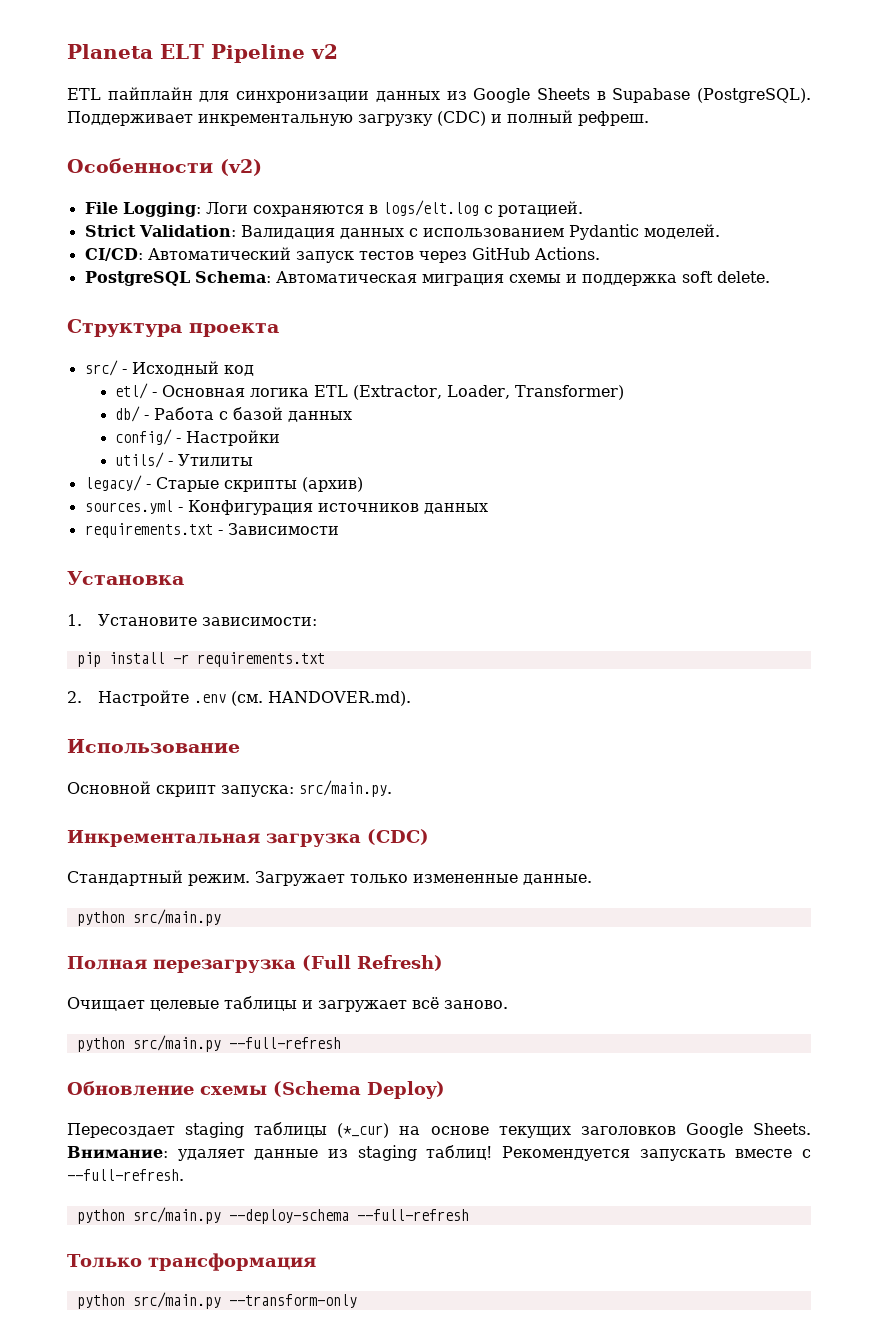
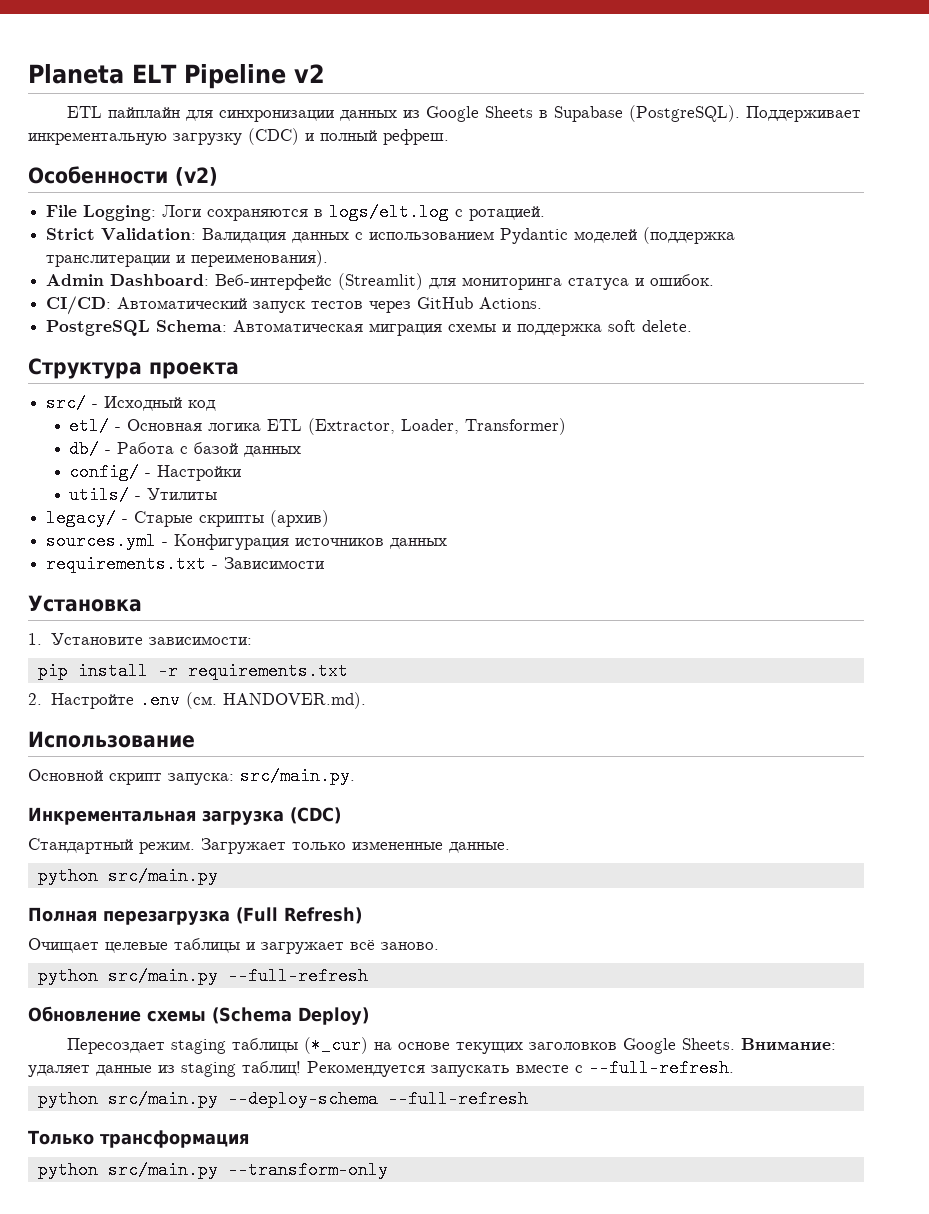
- Strict Validation: Валидация данных с использованием Pydantic моделей.
+ Strict Validation: Валидация данных с использованием Pydantic моделей (поддержка транслитерации и переименования).
+ Admin Dashboard: Веб-интерфейс (Streamlit) для мониторинга статуса и ошибок.

